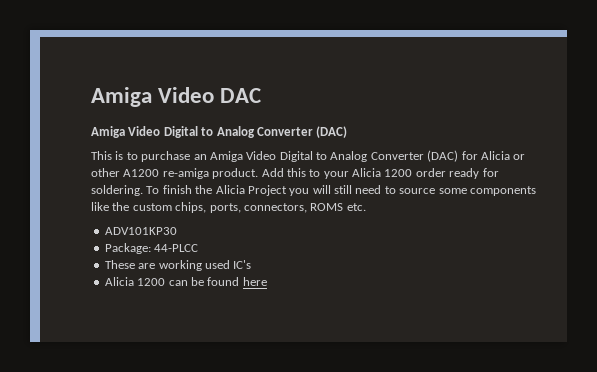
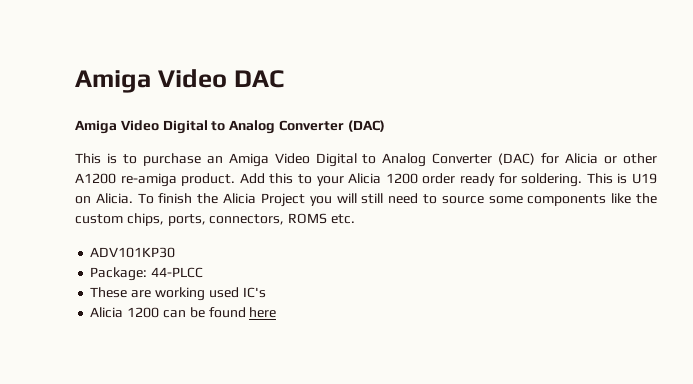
+ This is U19 on Alicia.

